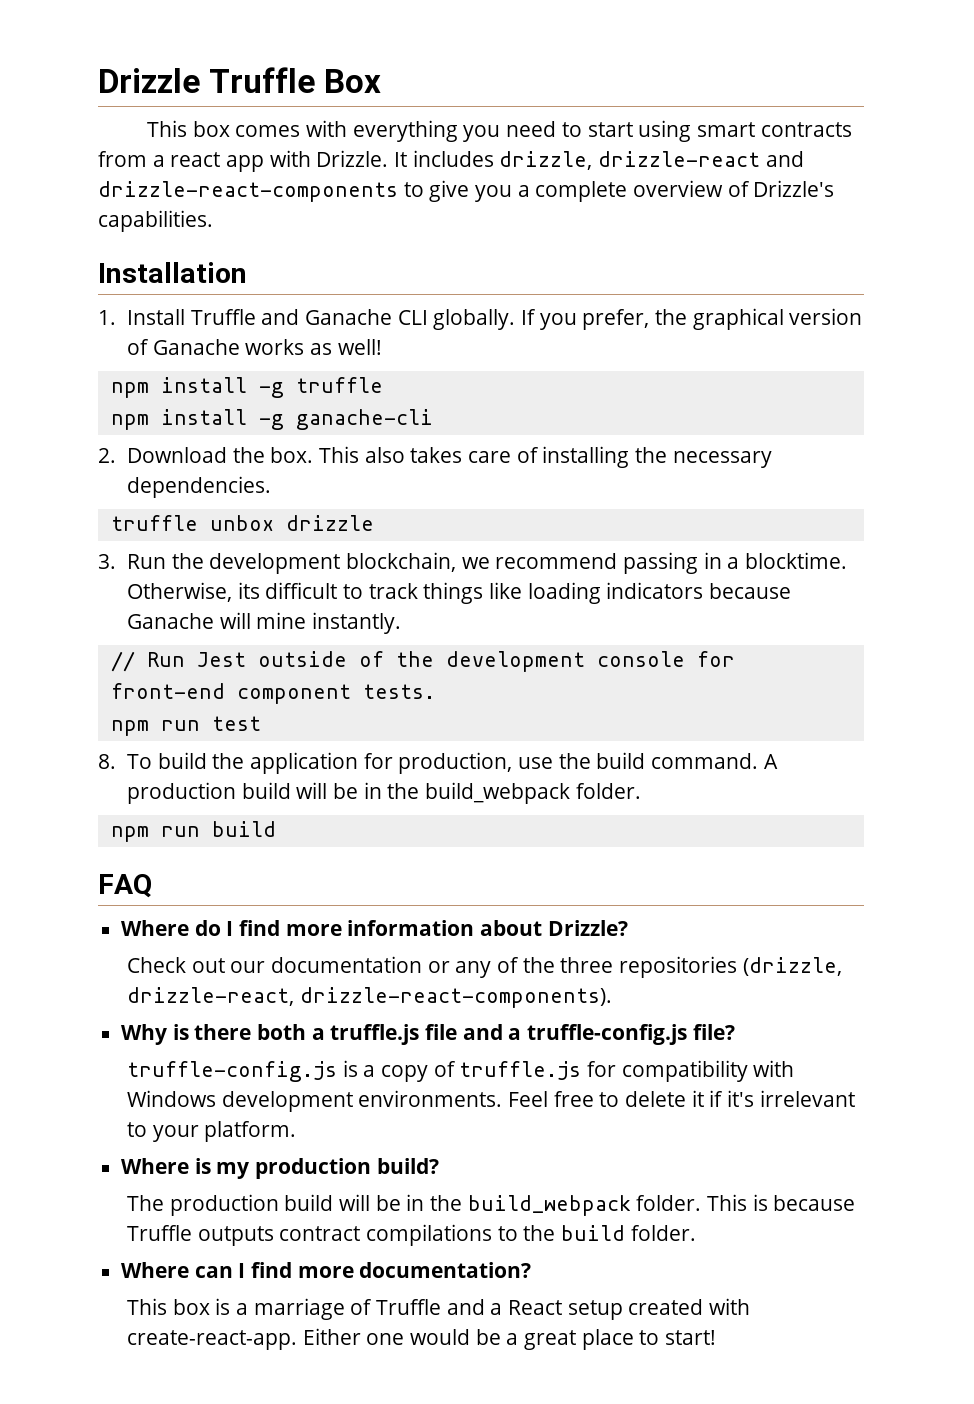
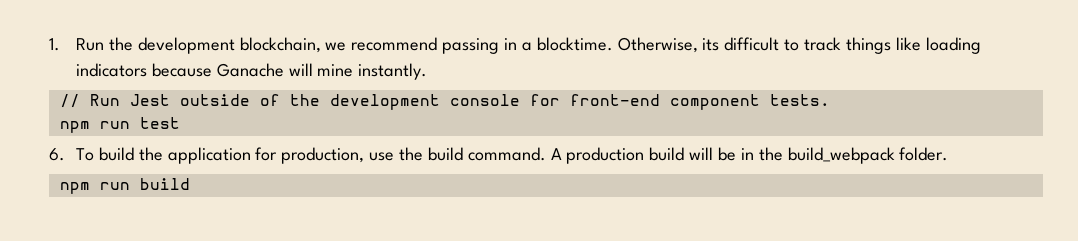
- Drizzle Truffle Box
- This box comes with everything you need to start using smart contracts from a react app with Drizzle. It includes drizzle, drizzle-react and drizzle-react-components to give you a complete overview of Drizzle's capabilities.
- Installation
- 1. Install Truffle and Ganache CLI globally. If you prefer, the graphical version of Ganache works as well!
- npm install -g truffle
- npm install -g ganache-cli
- 2. Download the box. This also takes care of installing the necessary dependencies.
- truffle unbox drizzle
- 3. Run the development blockchain, we recommend passing in a blocktime.
+ 1. Run the development blockchain, we recommend passing in a blocktime.
- 8. To build the application for production, use the build command.
+ 6. To build the application for production, use the build command.
- FAQ
- Where do I find more information about Drizzle?
- Check out our documentation or any of the three repositories (drizzle, drizzle-react, drizzle-react-components).
- Why is there both a truffle.js file and a truffle-config.js file?
- truffle-config.js is a copy of truffle.js for compatibility with Windows development environments. Feel free to delete it if it's irrelevant to your platform.
- Where is my production build?
- The production build will be in the build_webpack folder. This is because Truffle outputs contract compilations to the build folder.
- Where can I find more documentation?
- This box is a marriage of Truffle and a React setup created with create-react-app. Either one would be a great place to start!

